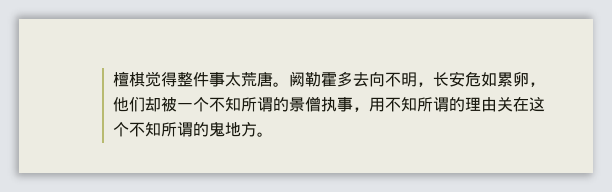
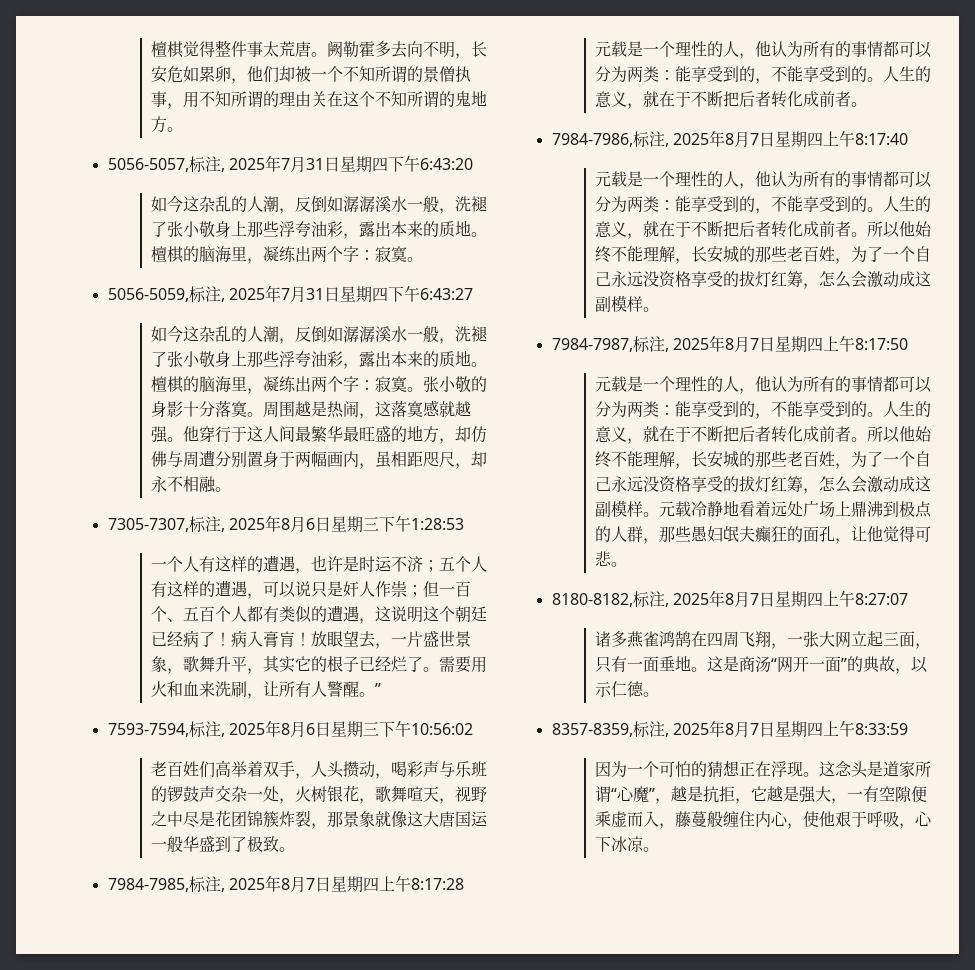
+ 5056-5057,标注, 2025年7月31日星期四下午6:43:20
+ 如今这杂乱的人潮，反倒如潺潺溪水一般，洗褪了张小敬身上那些浮夸油彩，露出本来的质地。檀棋的脑海里，凝练出两个字：寂寞。
+ 5056-5059,标注, 2025年7月31日星期四下午6:43:27
+ 如今这杂乱的人潮，反倒如潺潺溪水一般，洗褪了张小敬身上那些浮夸油彩，露出本来的质地。檀棋的脑海里，凝练出两个字：寂寞。张小敬的身影十分落寞。周围越是热闹，这落寞感就越强。他穿行于这人间最繁华最旺盛的地方，却仿佛与周遭分别置身于两幅画内，虽相距咫尺，却永不相融。
+ 7305-7307,标注, 2025年8月6日星期三下午1:28:53
+ 一个人有这样的遭遇，也许是时运不济；五个人有这样的遭遇，可以说只是奸人作祟；但一百个、五百个人都有类似的遭遇，这说明这个朝廷已经病了！病入膏肓！放眼望去，一片盛世景象，歌舞升平，其实它的根子已经烂了。需要用火和血来洗刷，让所有人警醒。”
+ 7593-7594,标注, 2025年8月6日星期三下午10:56:02
+ 老百姓们高举着双手，人头攒动，喝彩声与乐班的锣鼓声交杂一处，火树银花，歌舞喧天，视野之中尽是花团锦簇炸裂，那景象就像这大唐国运一般华盛到了极致。
+ 7984-7985,标注, 2025年8月7日星期四上午8:17:28
+ 元载是一个理性的人，他认为所有的事情都可以分为两类：能享受到的，不能享受到的。人生的意义，就在于不断把后者转化成前者。
+ 7984-7986,标注, 2025年8月7日星期四上午8:17:40
+ 元载是一个理性的人，他认为所有的事情都可以分为两类：能享受到的，不能享受到的。人生的意义，就在于不断把后者转化成前者。所以他始终不能理解，长安城的那些老百姓，为了一个自己永远没资格享受的拔灯红筹，怎么会激动成这副模样。
+ 7984-7987,标注, 2025年8月7日星期四上午8:17:50
+ 元载是一个理性的人，他认为所有的事情都可以分为两类：能享受到的，不能享受到的。人生的意义，就在于不断把后者转化成前者。所以他始终不能理解，长安城的那些老百姓，为了一个自己永远没资格享受的拔灯红筹，怎么会激动成这副模样。元载冷静地看着远处广场上鼎沸到极点的人群，那些愚妇氓夫癫狂的面孔，让他觉得可悲。
+ 8180-8182,标注, 2025年8月7日星期四上午8:27:07
+ 诸多燕雀鸿鹄在四周飞翔，一张大网立起三面，只有一面垂地。这是商汤“网开一面”的典故，以示仁德。
+ 8357-8359,标注, 2025年8月7日星期四上午8:33:59
+ 因为一个可怕的猜想正在浮现。这念头是道家所谓“心魔”，越是抗拒，它越是强大，一有空隙便乘虚而入，藤蔓般缠住内心，使他艰于呼吸，心下冰凉。

